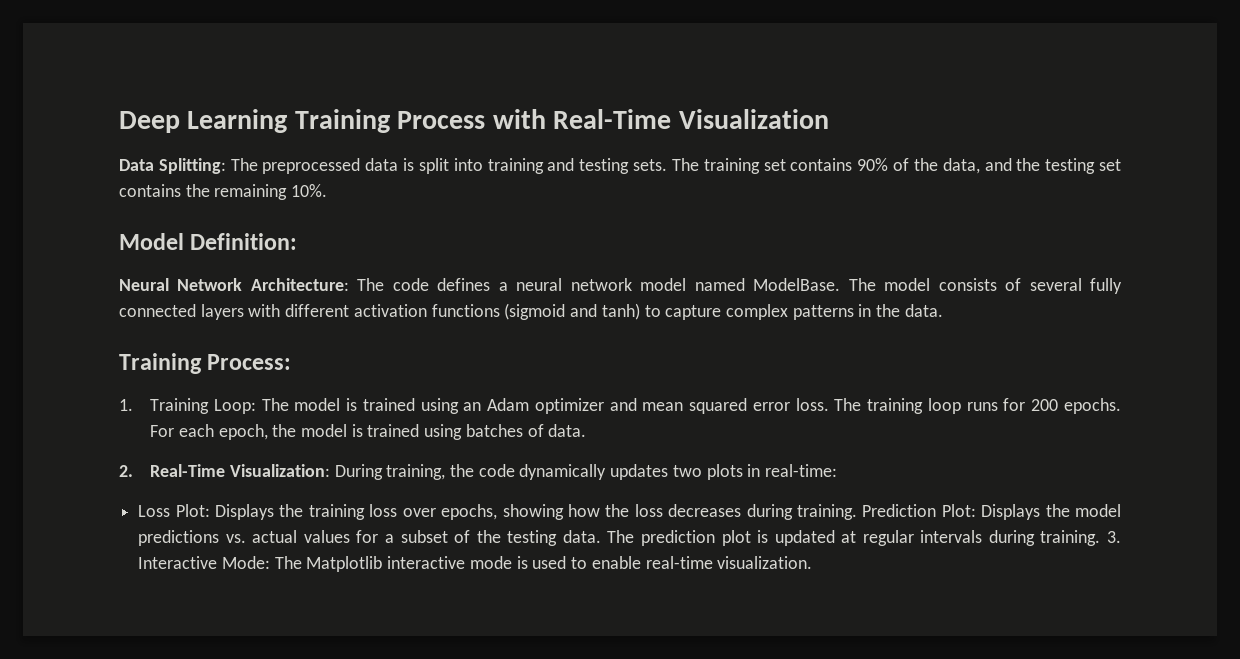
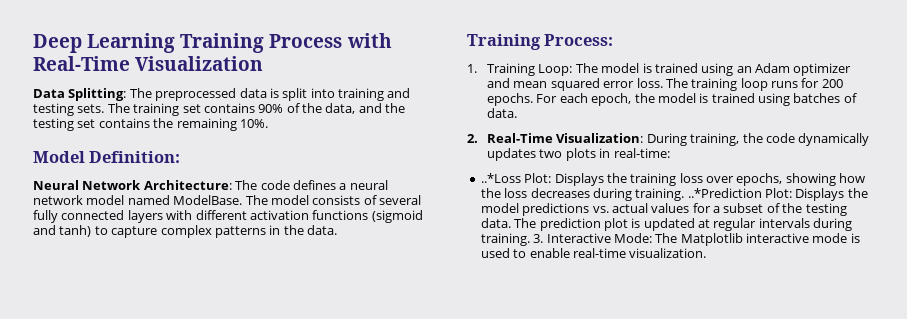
- Loss Plot: Displays the training loss over epochs, showing how the loss decreases during training. Prediction Plot: Displays the model predictions vs. actual values for a subset of the testing data.
+ ..*Loss Plot: Displays the training loss over epochs, showing how the loss decreases during training. ..*Prediction Plot: Displays the model predictions vs. actual values for a subset of the testing data.

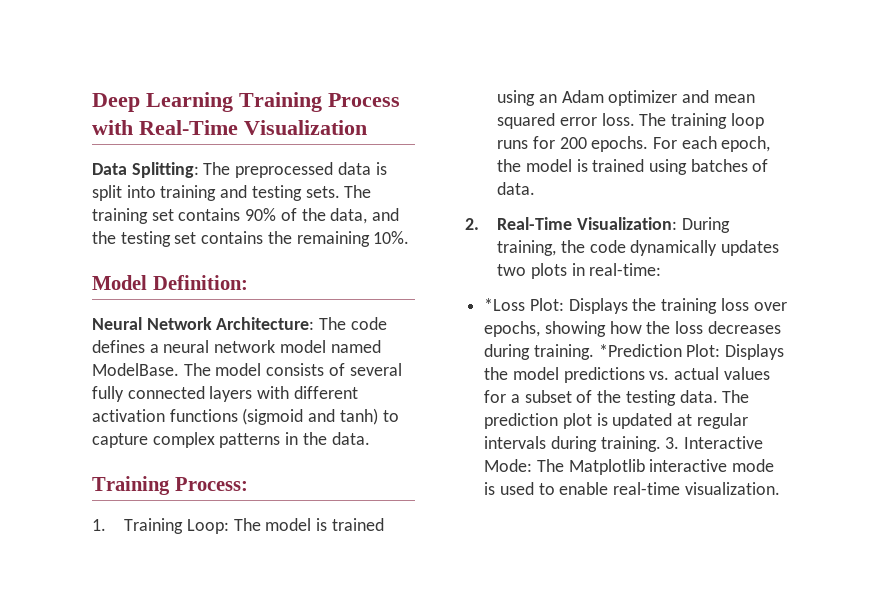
- ..*Loss Plot: Displays the training loss over epochs, showing how the loss decreases during training. ..*Prediction Plot: Displays the model predictions vs. actual values for a subset of the testing data.
+ *Loss Plot: Displays the training loss over epochs, showing how the loss decreases during training. *Prediction Plot: Displays the model predictions vs. actual values for a subset of the testing data.

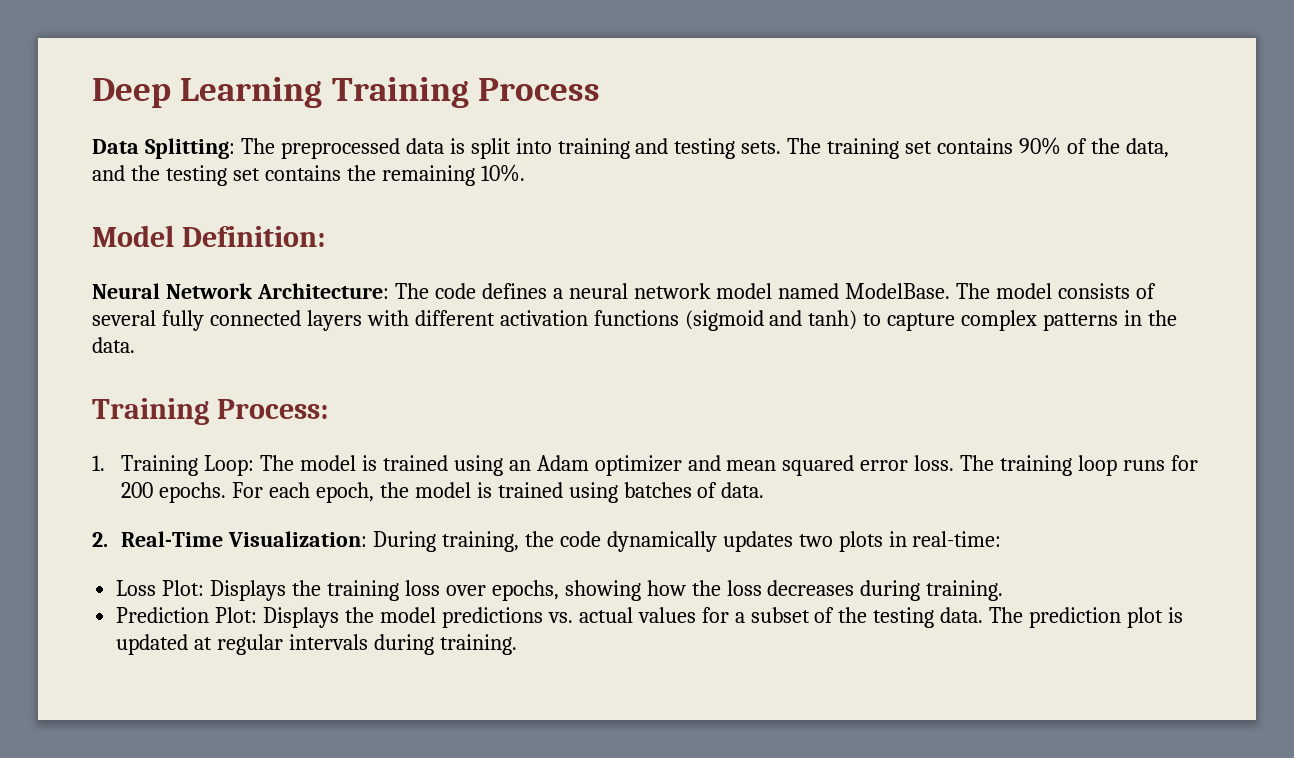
- Deep Learning Training Process with Real-Time Visualization
+ Deep Learning Training Process
- *Loss Plot: Displays the training loss over epochs, showing how the loss decreases during training. *Prediction Plot: Displays the model predictions vs. actual values for a subset of the testing data.
+ Loss Plot: Displays the training loss over epochs, showing how the loss decreases during training.
+ Prediction Plot: Displays the model predictions vs. actual values for a subset of the testing data.
- 3. Interactive Mode: The Matplotlib interactive mode is used to enable real-time visualization.

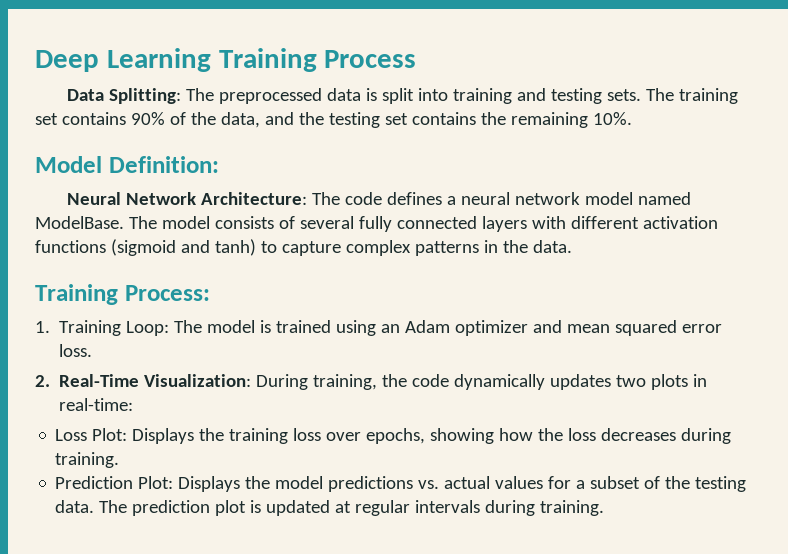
- The training loop runs for 200 epochs. For each epoch, the model is trained using batches of data.

